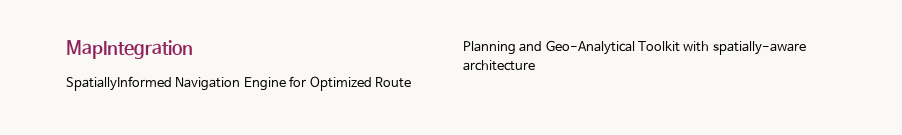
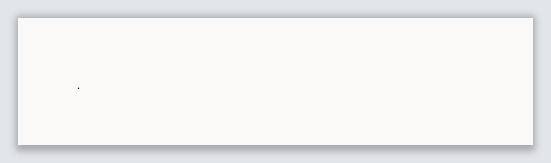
- MapIntegration
- SpatiallyInformed Navigation Engine for Optimized Route Planning and Geo-Analytical Toolkit with spatially-aware architecture
+ .

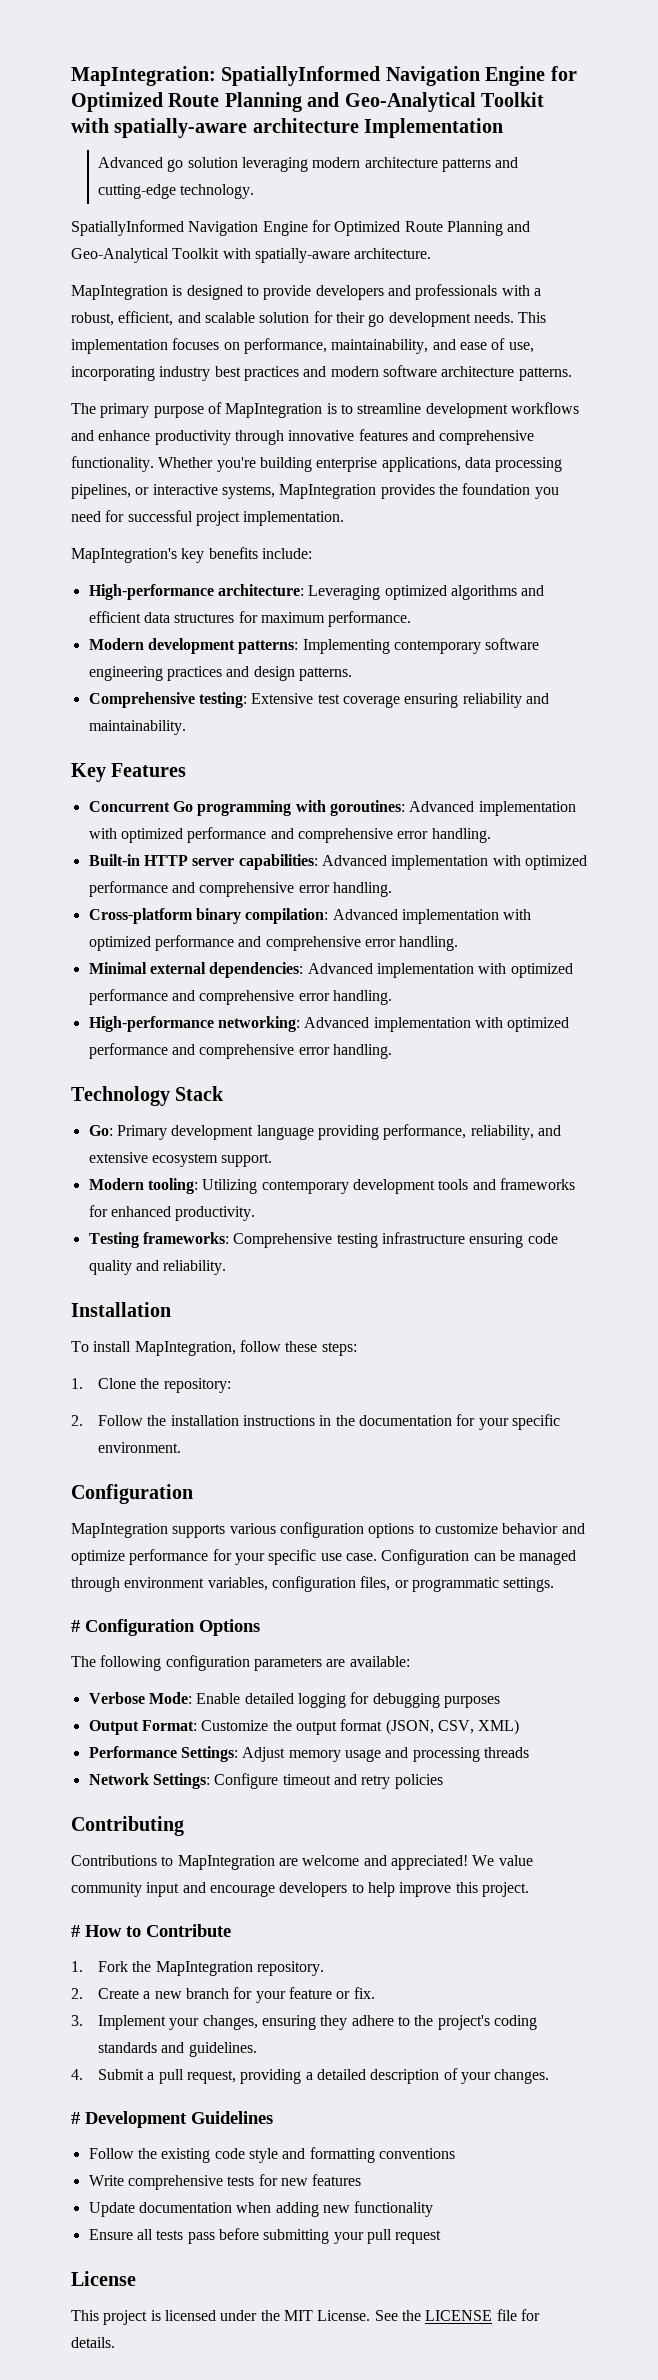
- .
+ MapIntegration: SpatiallyInformed Navigation Engine for Optimized Route Planning and Geo-Analytical Toolkit with spatially-aware architecture Implementation
+ Advanced go solution leveraging modern architecture patterns and cutting-edge technology.
+ SpatiallyInformed Navigation Engine for Optimized Route Planning and Geo-Analytical Toolkit with spatially-aware architecture.
+ MapIntegration is designed to provide developers and professionals with a robust, efficient, and scalable solution for their go development needs. This implementation focuses on performance, maintainability, and ease of use, incorporating industry best practices and modern software architecture patterns.
+ The primary purpose of MapIntegration is to streamline development workflows and enhance productivity through innovative features and comprehensive functionality. Whether you're building enterprise applications, data processing pipelines, or interactive systems, MapIntegration provides the foundation you need for successful project implementation.
+ MapIntegration's key benefits include:
+ High-performance architecture: Leveraging optimized algorithms and efficient data structures for maximum performance.
+ Modern development patterns: Implementing contemporary software engineering practices and design patterns.
+ Comprehensive testing: Extensive test coverage ensuring reliability and maintainability.
+ Key Features
+ Concurrent Go programming with goroutines: Advanced implementation with optimized performance and comprehensive error handling.
+ Built-in HTTP server capabilities: Advanced implementation with optimized performance and comprehensive error handling.
+ Cross-platform binary compilation: Advanced implementation with optimized performance and comprehensive error handling.
+ Minimal external dependencies: Advanced implementation with optimized performance and comprehensive error handling.
+ High-performance networking: Advanced implementation with optimized performance and comprehensive error handling.
+ Technology Stack
+ Go: Primary development language providing performance, reliability, and extensive ecosystem support.
+ Modern tooling: Utilizing contemporary development tools and frameworks for enhanced productivity.
+ Testing frameworks: Comprehensive testing infrastructure ensuring code quality and reliability.
+ Installation
+ To install MapIntegration, follow these steps:
+ 1. Clone the repository:
+ 2. Follow the installation instructions in the documentation for your specific environment.
+ Configuration
+ MapIntegration supports various configuration options to customize behavior and optimize performance for your specific use case. Configuration can be managed through environment variables, configuration files, or programmatic settings.
+ # Configuration Options
+ The following configuration parameters are available:
+ Verbose Mode: Enable detailed logging for debugging purposes
+ Output Format: Customize the output format (JSON, CSV, XML)
+ Performance Settings: Adjust memory usage and processing threads
+ Network Settings: Configure timeout and retry policies
+ Contributing
+ Contributions to MapIntegration are welcome and appreciated! We value community input and encourage developers to help improve this project.
+ # How to Contribute
+ 1. Fork the MapIntegration repository.
+ 2. Create a new branch for your feature or fix.
+ 3. Implement your changes, ensuring they adhere to the project's coding standards and guidelines.
+ 4. Submit a pull request, providing a detailed description of your changes.
+ # Development Guidelines
+ Follow the existing code style and formatting conventions
+ Write comprehensive tests for new features
+ Update documentation when adding new functionality
+ Ensure all tests pass before submitting your pull request
+ License
+ This project is licensed under the MIT License. See the LICENSE file for details.

